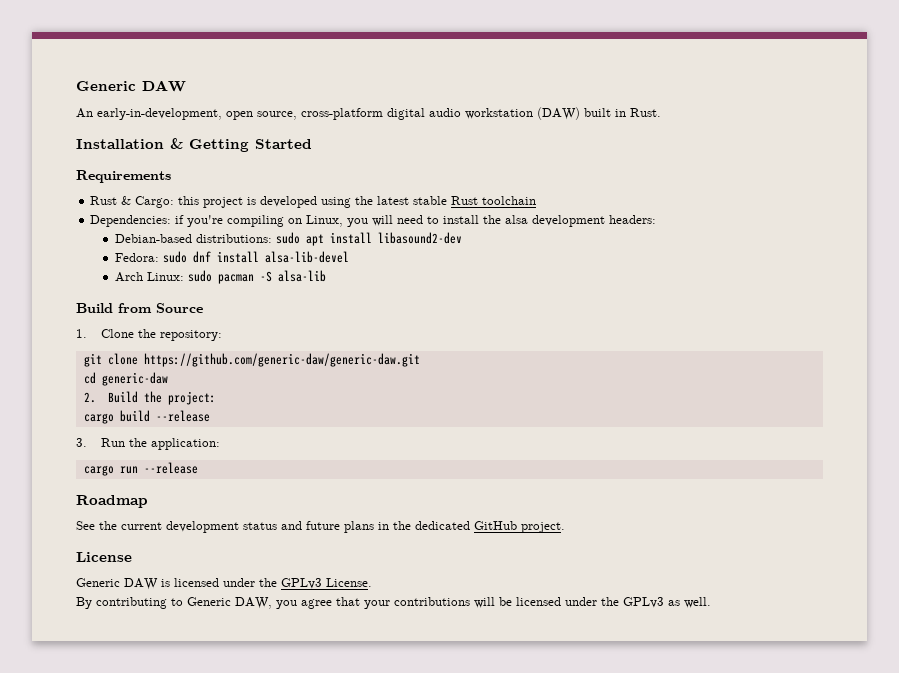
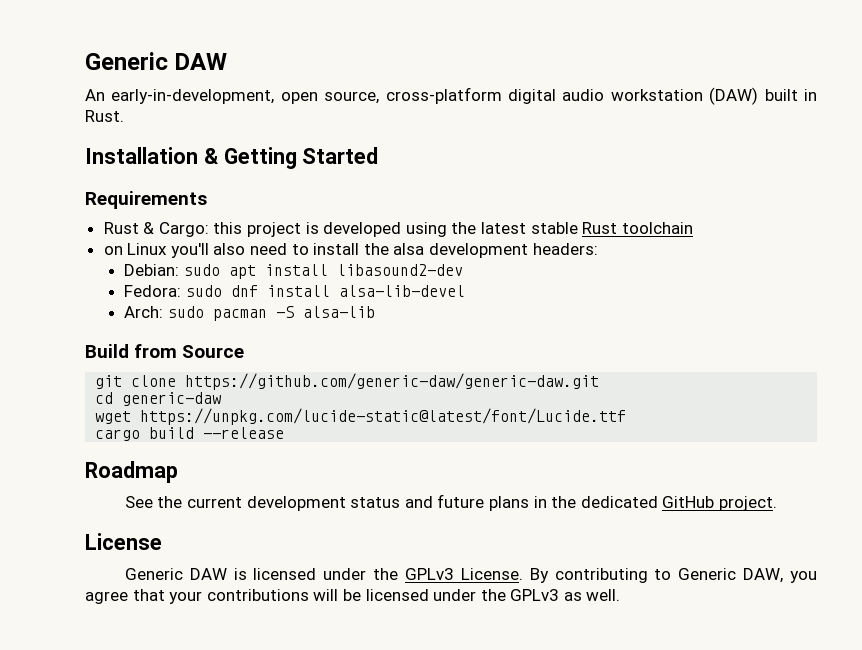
- Dependencies: if you're compiling on Linux, you will need to install the alsa development headers:
+ on Linux you'll also need to install the alsa development headers:
- Debian-based distributions: sudo apt install libasound2-dev
+ Debian: sudo apt install libasound2-dev
- Arch Linux: sudo pacman -S alsa-lib
+ Arch: sudo pacman -S alsa-lib
- 1. Clone the repository:
- 2. Build the project:
+ wget https://unpkg.com/lucide-static@latest/font/Lucide.ttf
- 3. Run the application:
- cargo run --release
- Generic DAW is licensed under the GPLv3 License.
- By contributing to Generic DAW, you agree that your contributions will be licensed under the GPLv3 as well.
+ Generic DAW is licensed under the GPLv3 License. By contributing to Generic DAW, you agree that your contributions will be licensed under the GPLv3 as well.

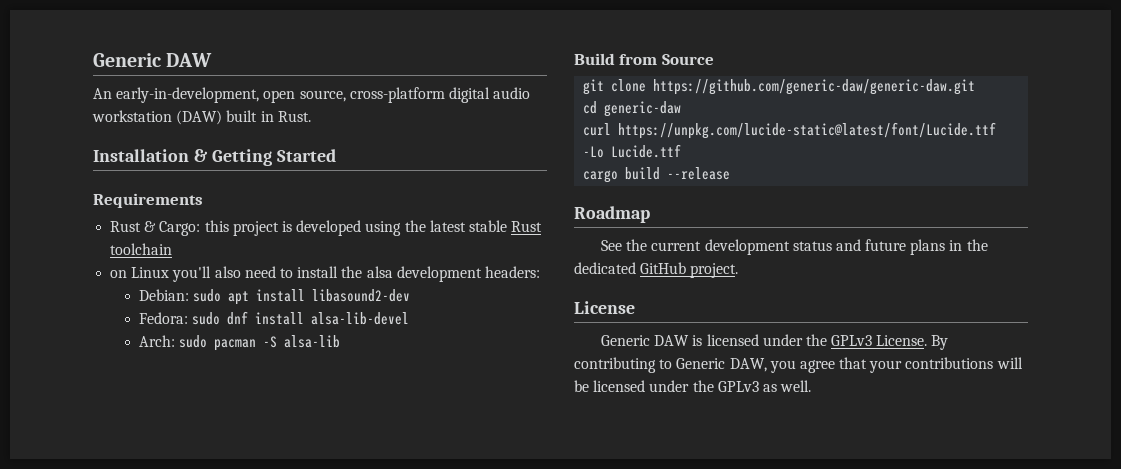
- wget https://unpkg.com/lucide-static@latest/font/Lucide.ttf
+ curl https://unpkg.com/lucide-static@latest/font/Lucide.ttf -Lo Lucide.ttf

